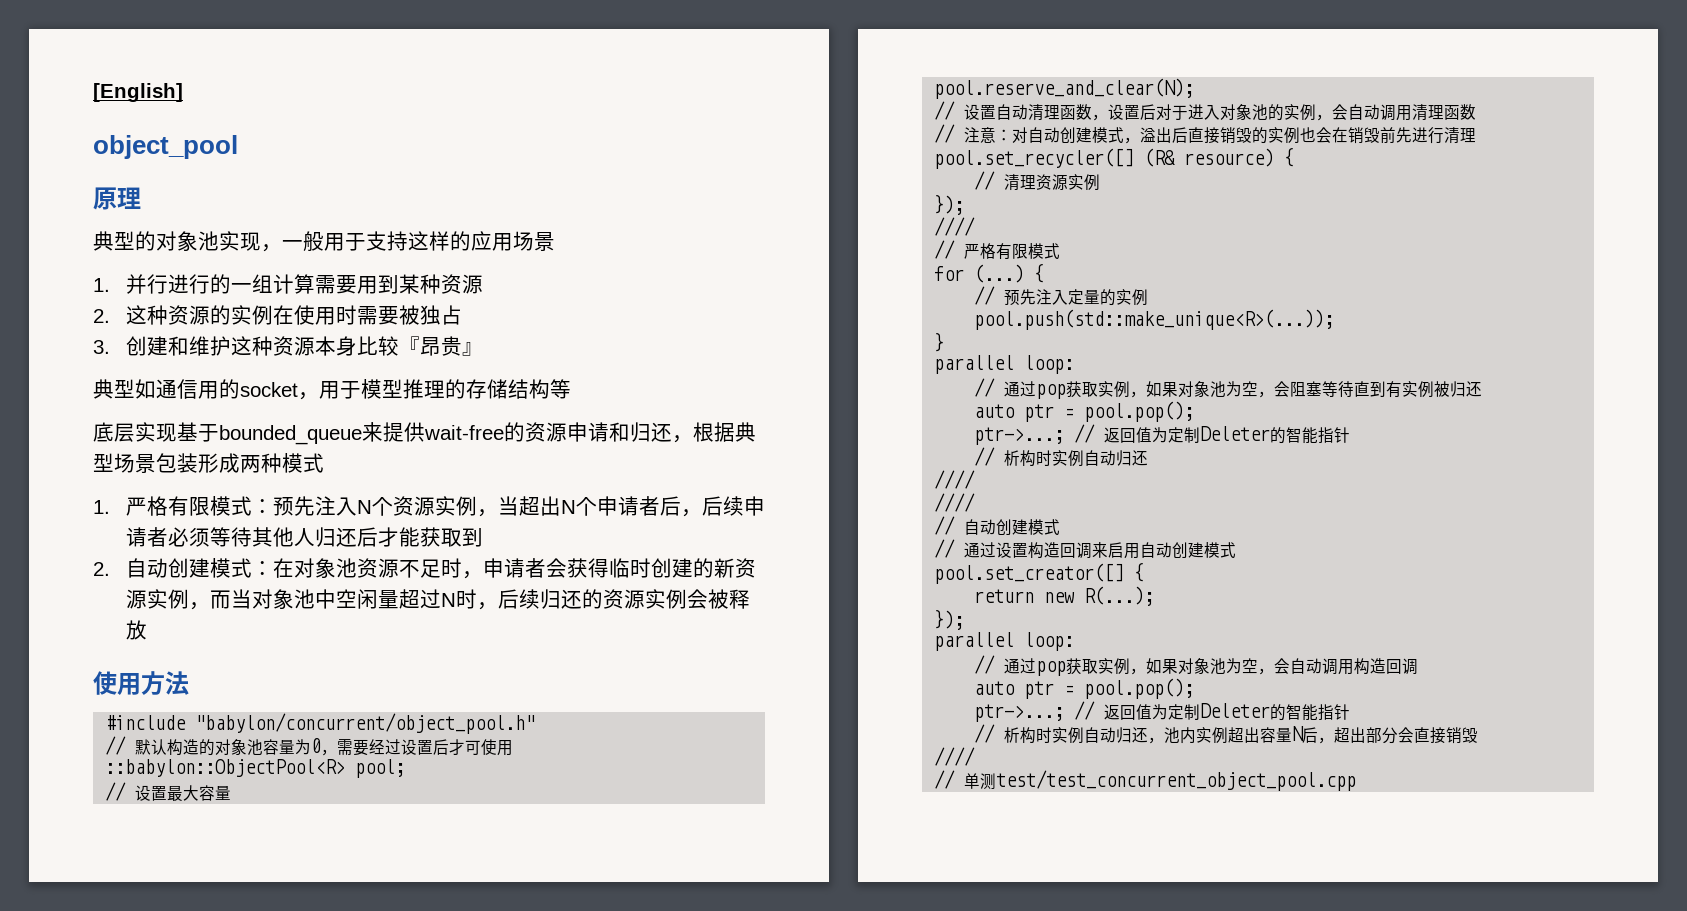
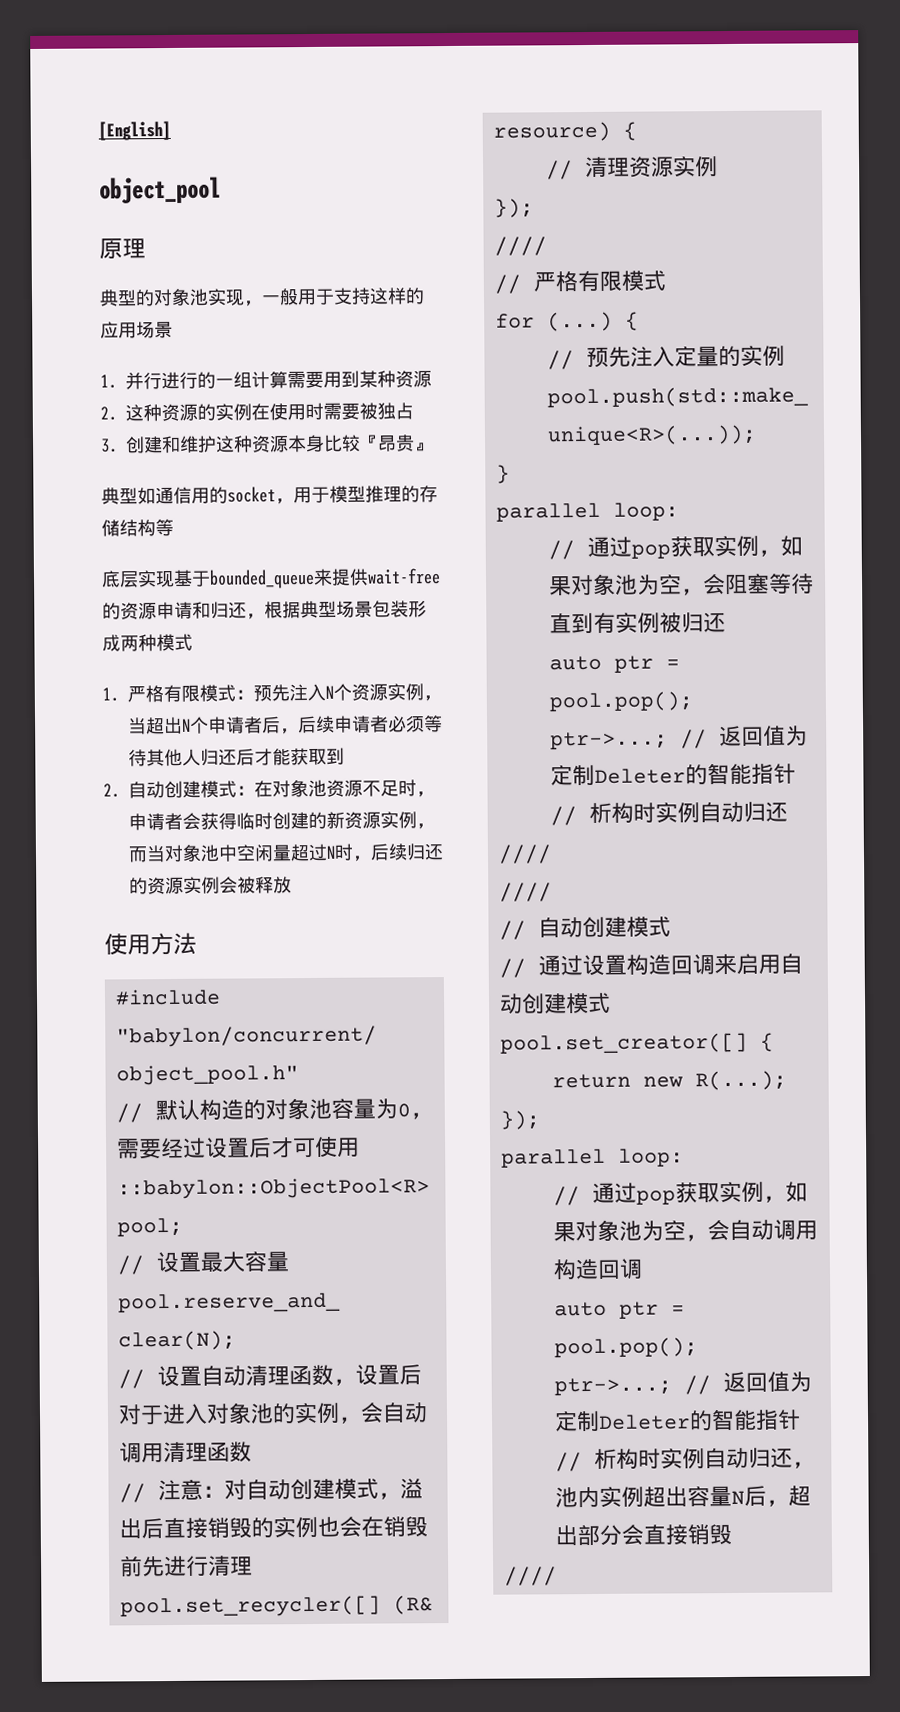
- // 单测test/test_concurrent_object_pool.cpp

